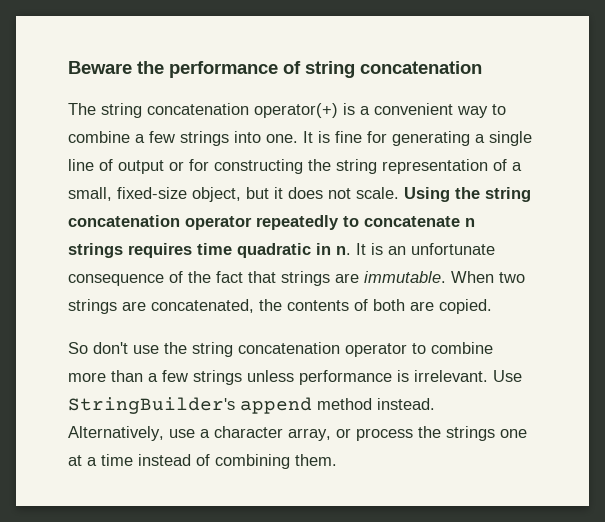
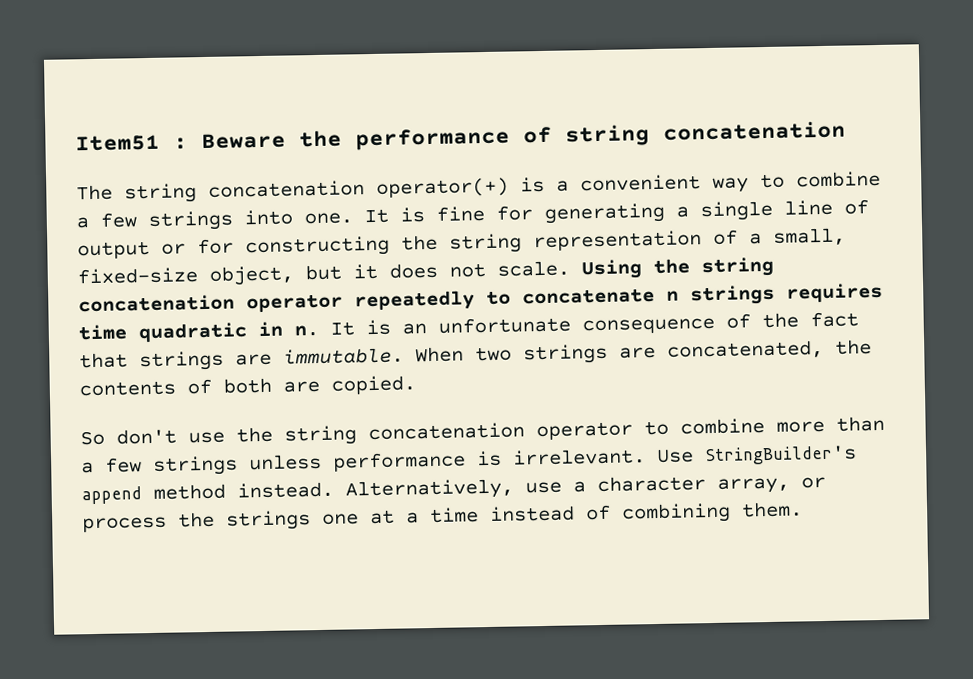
- Beware the performance of string concatenation
+ Item51 : Beware the performance of string concatenation

